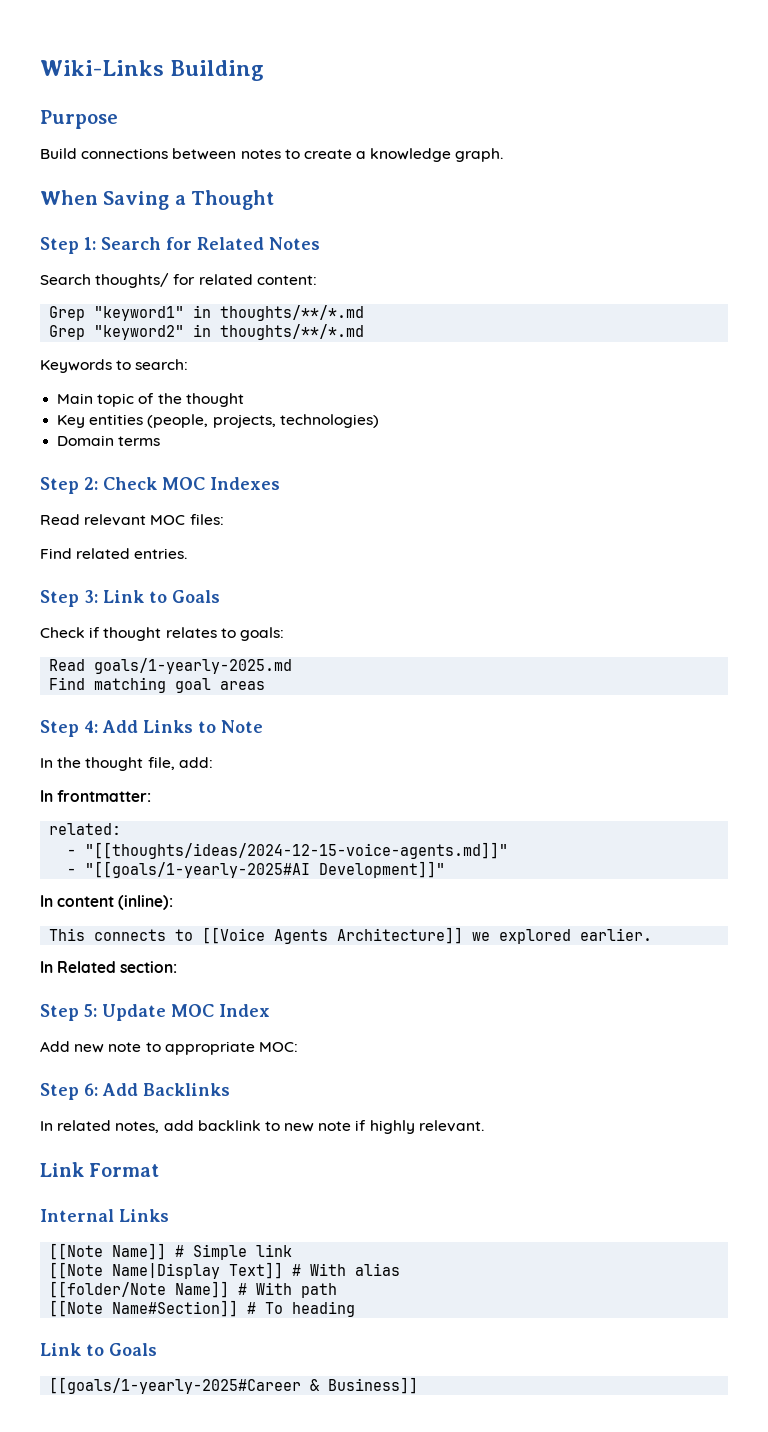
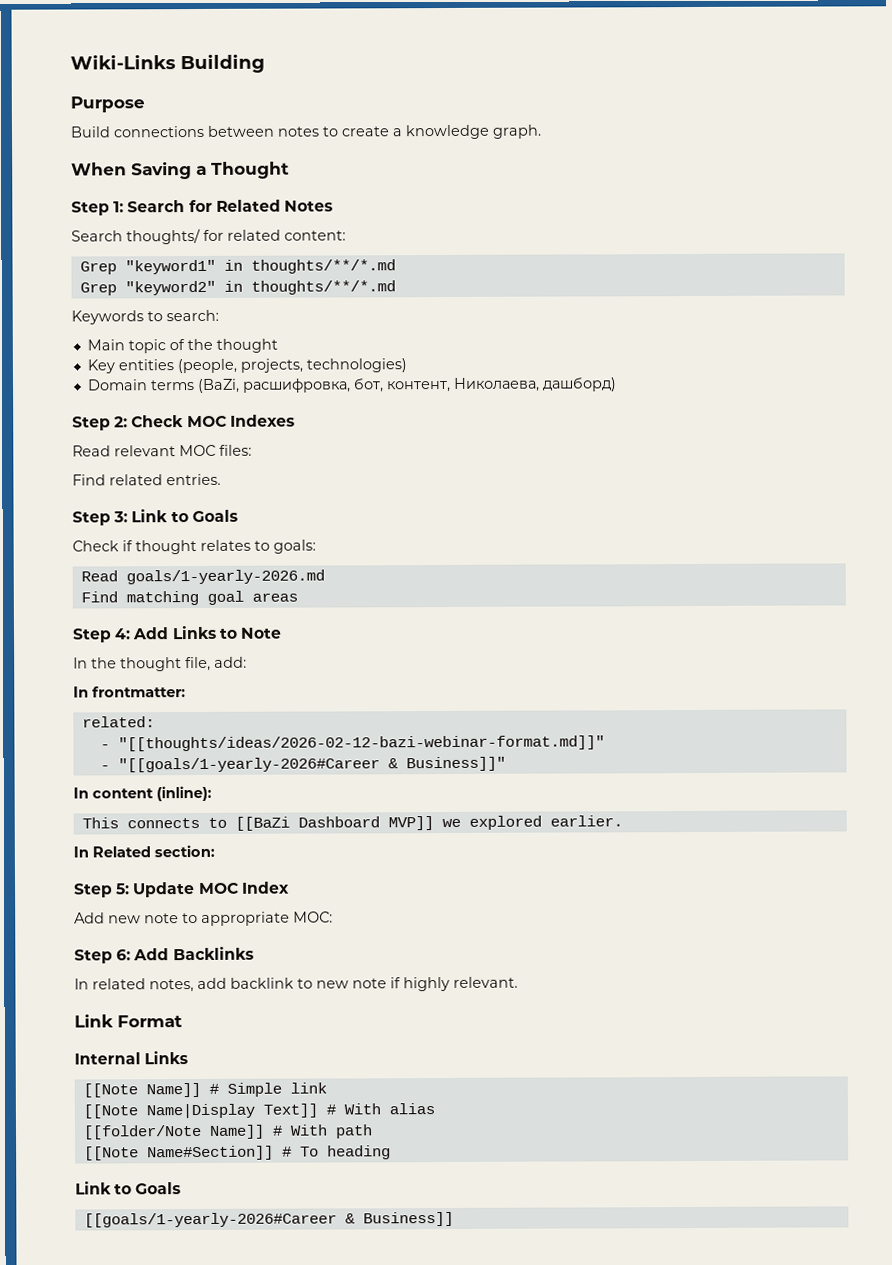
- Domain terms
+ Domain terms (BaZi, расшифровка, бот, контент, Николаева, дашборд)
- Read goals/1-yearly-2025.md
+ Read goals/1-yearly-2026.md
- - "[[thoughts/ideas/2024-12-15-voice-agents.md]]"
- - "[[goals/1-yearly-2025#AI Development]]"
+ - "[[thoughts/ideas/2026-02-12-bazi-webinar-format.md]]"
+ - "[[goals/1-yearly-2026#Career & Business]]"
- This connects to [[Voice Agents Architecture]] we explored earlier.
+ This connects to [[BaZi Dashboard MVP]] we explored earlier.
- [[goals/1-yearly-2025#Career & Business]]
+ [[goals/1-yearly-2026#Career & Business]]

